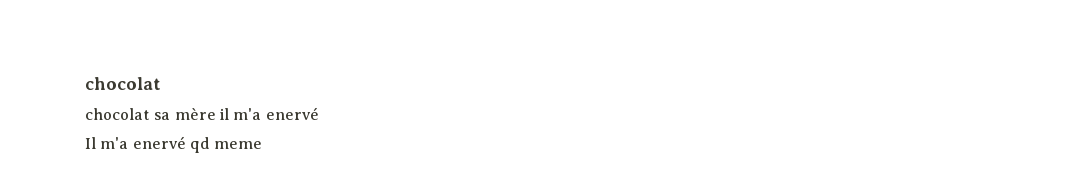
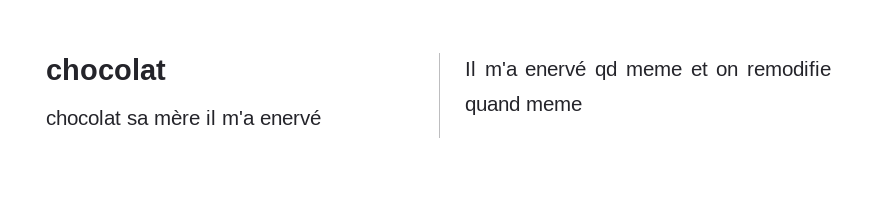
- Il m'a enervé qd meme
+ Il m'a enervé qd meme et on remodifie quand meme

